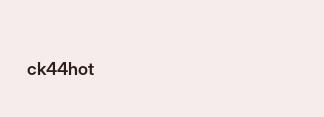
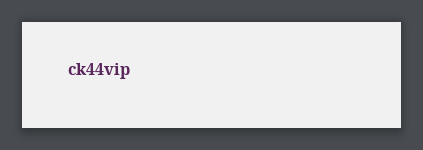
- ck44hot
+ ck44vip

